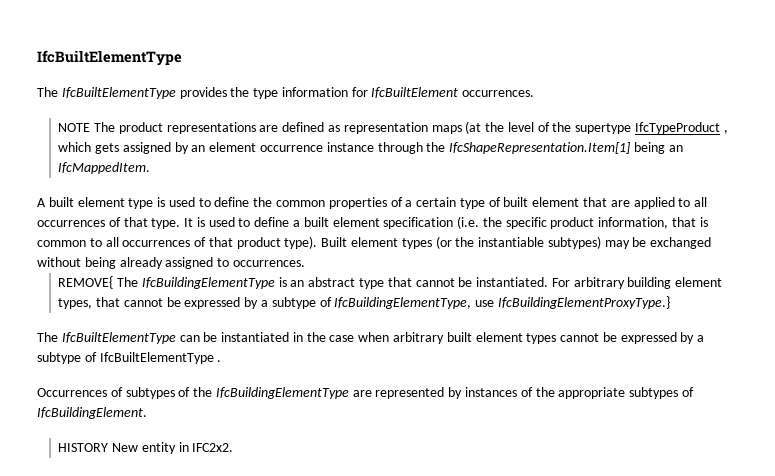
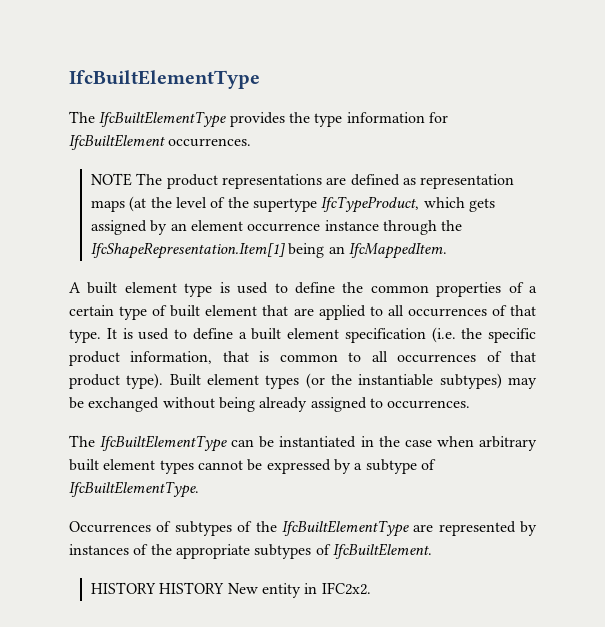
- NOTE The product representations are defined as representation maps (at the level of the supertype IfcTypeProduct , which gets assigned by an element occurrence instance through the IfcShapeRepresentation.Item[1] being an IfcMappedItem.
+ NOTE The product representations are defined as representation maps (at the level of the supertype IfcTypeProduct, which gets assigned by an element occurrence instance through the IfcShapeRepresentation.Item[1] being an IfcMappedItem.
- REMOVE{ The IfcBuildingElementType is an abstract type that cannot be instantiated. For arbitrary building element types, that cannot be expressed by a subtype of IfcBuildingElementType, use IfcBuildingElementProxyType.}
- The IfcBuiltElementType can be instantiated in the case when arbitrary built element types cannot be expressed by a subtype of IfcBuiltElementType .
+ The IfcBuiltElementType can be instantiated in the case when arbitrary built element types cannot be expressed by a subtype of IfcBuiltElementType.
- Occurrences of subtypes of the IfcBuildingElementType are represented by instances of the appropriate subtypes of IfcBuildingElement.
- HISTORY New entity in IFC2x2.
+ Occurrences of subtypes of the IfcBuiltElementType are represented by instances of the appropriate subtypes of IfcBuiltElement.
+ HISTORY HISTORY New entity in IFC2x2.

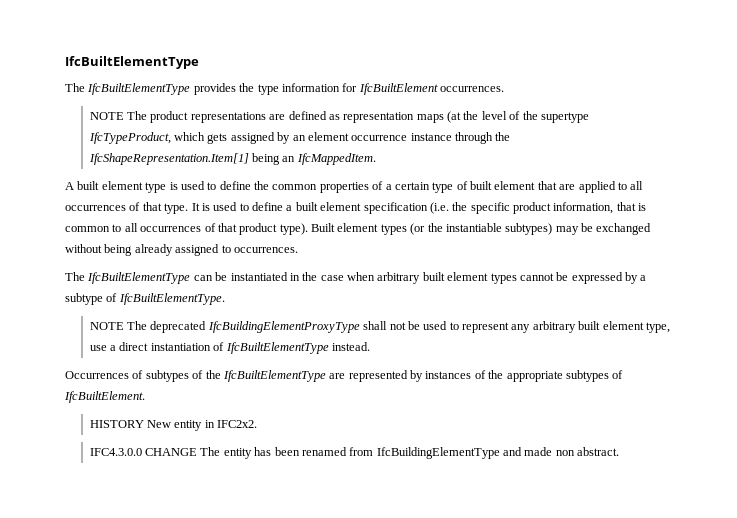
+ NOTE The deprecated IfcBuildingElementProxyType shall not be used to represent any arbitrary built element type, use a direct instantiation of IfcBuiltElementType instead.
- HISTORY HISTORY New entity in IFC2x2.
+ HISTORY New entity in IFC2x2.
+ IFC4.3.0.0 CHANGE The entity has been renamed from IfcBuildingElementType and made non abstract.

